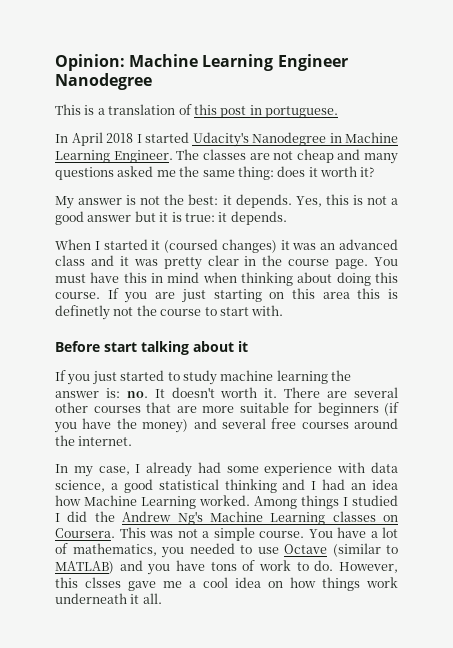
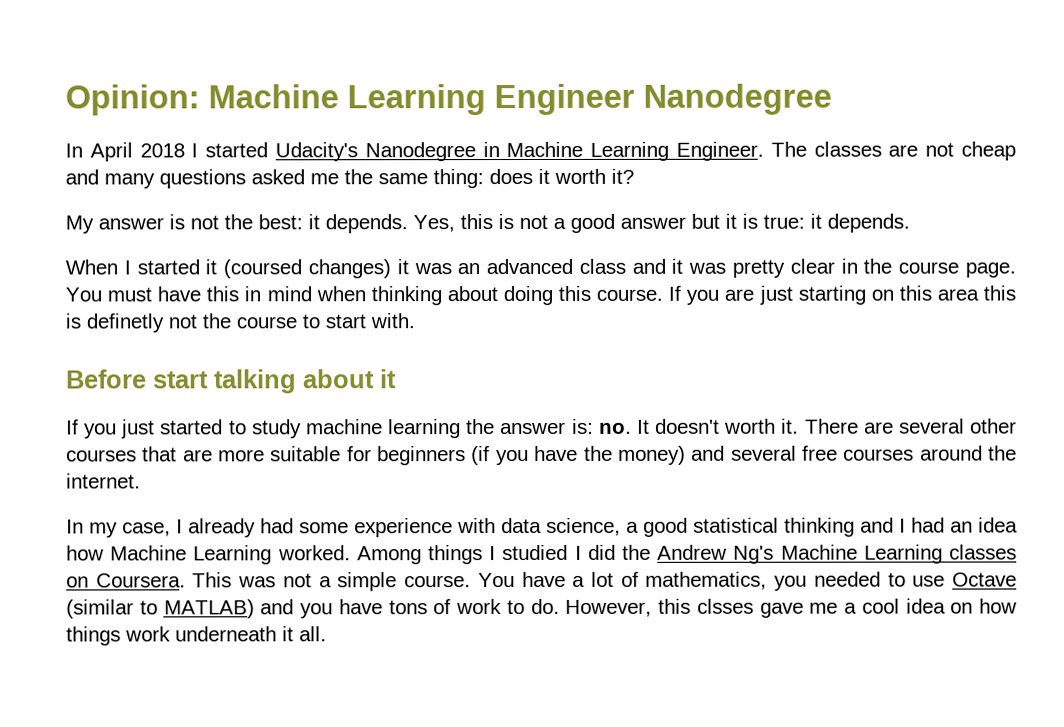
- This is a translation of this post in portuguese.

